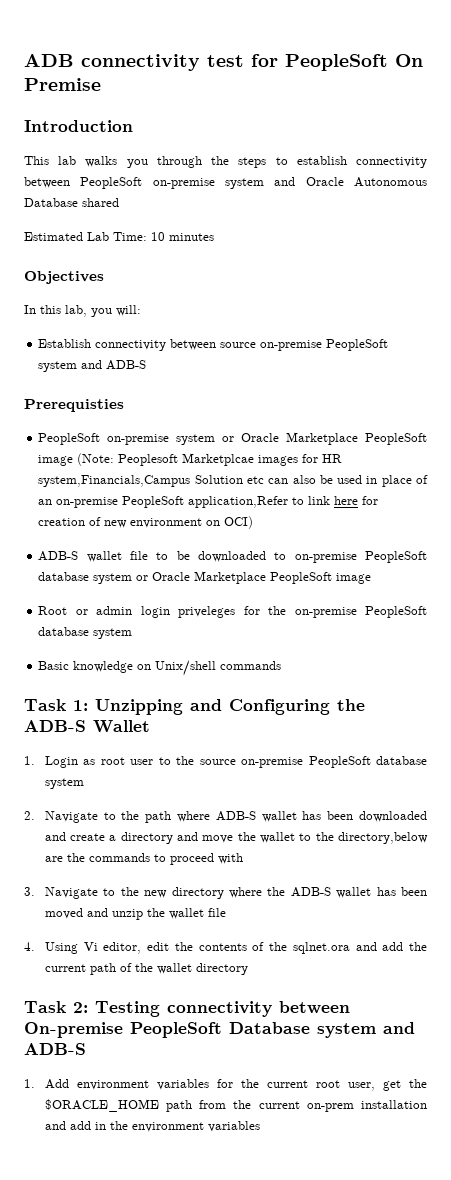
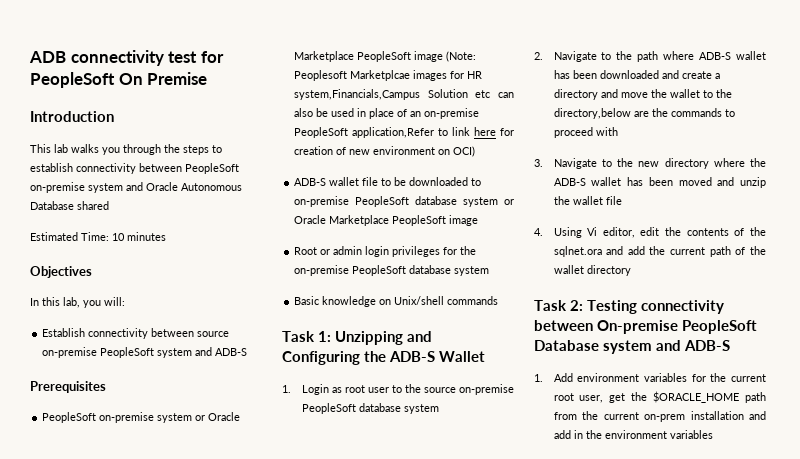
- Estimated Lab Time: 10 minutes
+ Estimated Time: 10 minutes
- Prerequisties
+ Prerequisites
- Root or admin login priveleges for the on-premise PeopleSoft database system
+ Root or admin login privileges for the on-premise PeopleSoft database system

